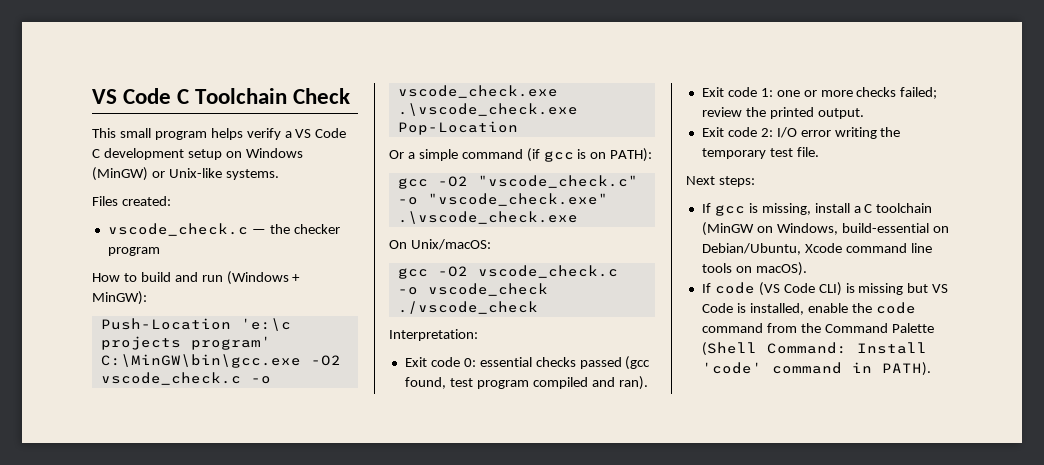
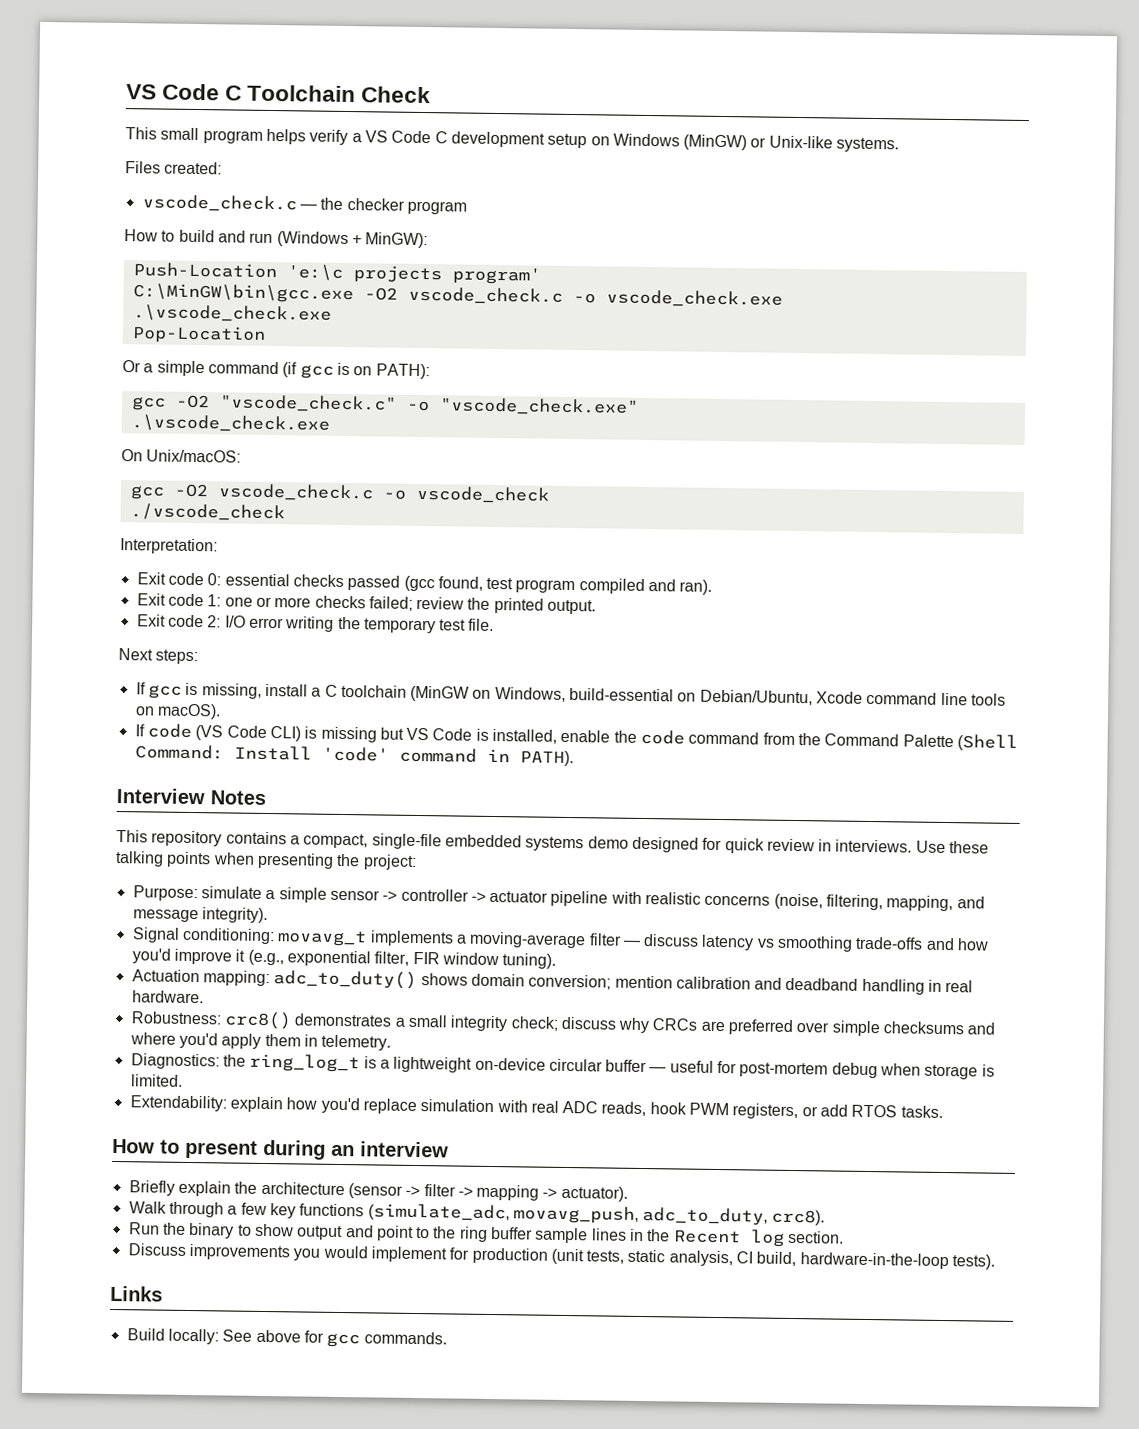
+ Interview Notes
+ This repository contains a compact, single-file embedded systems demo designed for quick review in interviews. Use these talking points when presenting the project:
+ Purpose: simulate a simple sensor -> controller -> actuator pipeline with realistic concerns (noise, filtering, mapping, and message integrity).
+ Signal conditioning: movavg_t implements a moving-average filter — discuss latency vs smoothing trade-offs and how you'd improve it (e.g., exponential filter, FIR window tuning).
+ Actuation mapping: adc_to_duty() shows domain conversion; mention calibration and deadband handling in real hardware.
+ Robustness: crc8() demonstrates a small integrity check; discuss why CRCs are preferred over simple checksums and where you'd apply them in telemetry.
+ Diagnostics: the ring_log_t is a lightweight on-device circular buffer — useful for post-mortem debug when storage is limited.
+ Extendability: explain how you'd replace simulation with real ADC reads, hook PWM registers, or add RTOS tasks.
+ How to present during an interview
+ Briefly explain the architecture (sensor -> filter -> mapping -> actuator).
+ Walk through a few key functions (simulate_adc, movavg_push, adc_to_duty, crc8).
+ Run the binary to show output and point to the ring buffer sample lines in the Recent log section.
+ Discuss improvements you would implement for production (unit tests, static analysis, CI build, hardware-in-the-loop tests).
+ Links
+ Build locally: See above for gcc commands.

